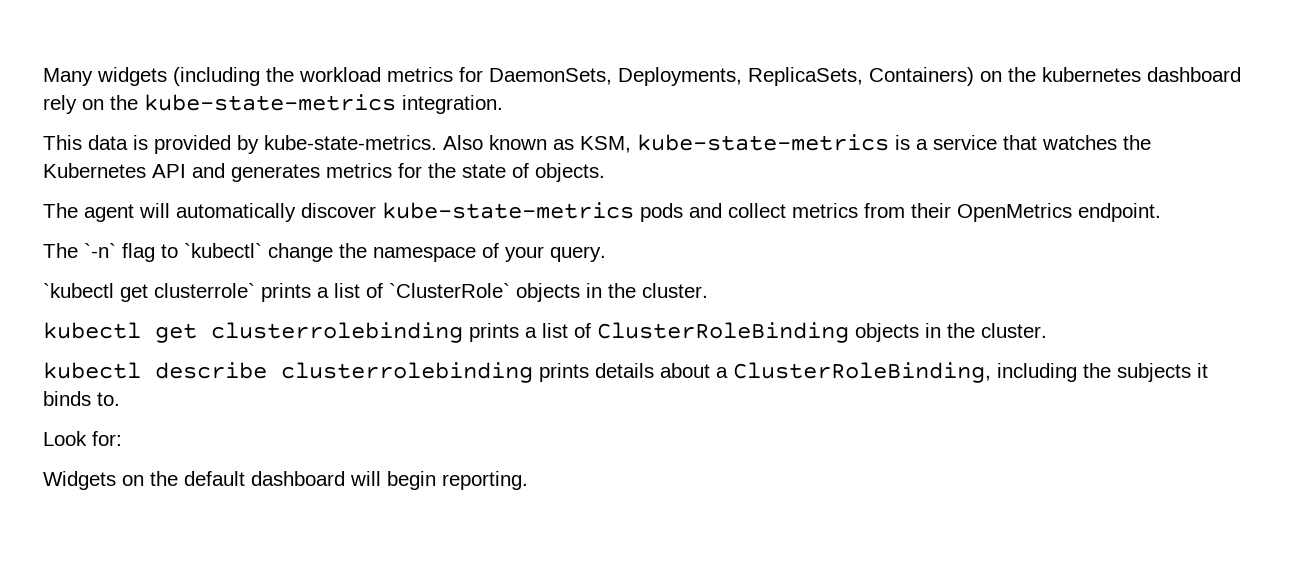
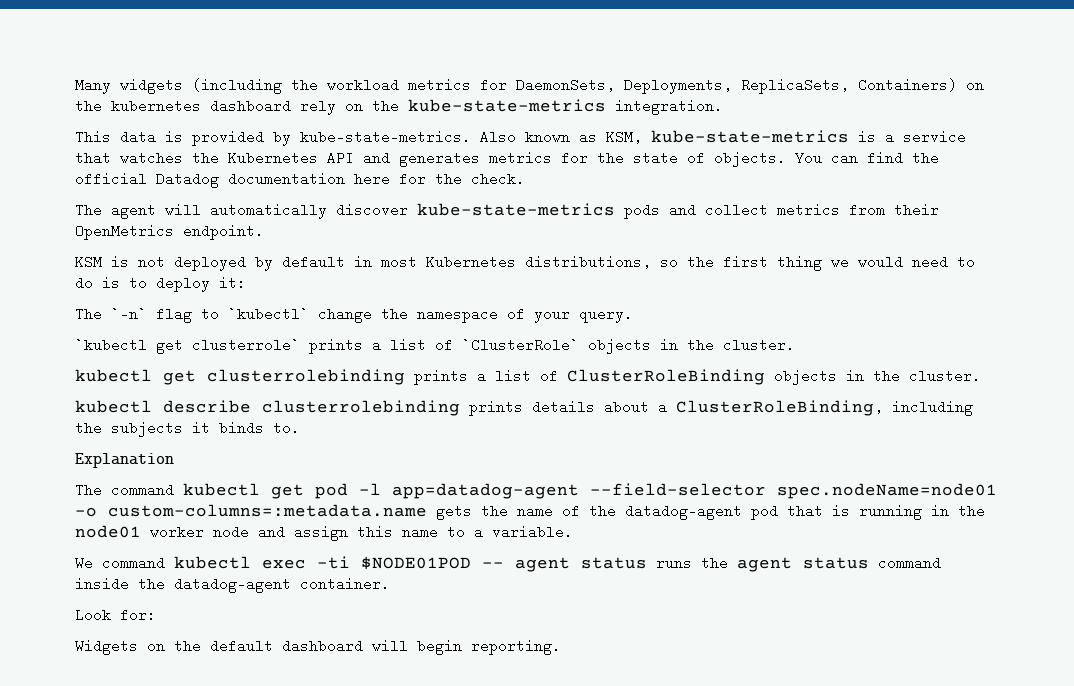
+ You can find the official Datadog documentation here for the check.
+ KSM is not deployed by default in most Kubernetes distributions, so the first thing we would need to do is to deploy it:
+ Explanation
+ The command kubectl get pod -l app=datadog-agent --field-selector spec.nodeName=node01 -o custom-columns=:metadata.name gets the name of the datadog-agent pod that is running in the node01 worker node and assign this name to a variable.
+ We command kubectl exec -ti $NODE01POD -- agent status runs the agent status command inside the datadog-agent container.

